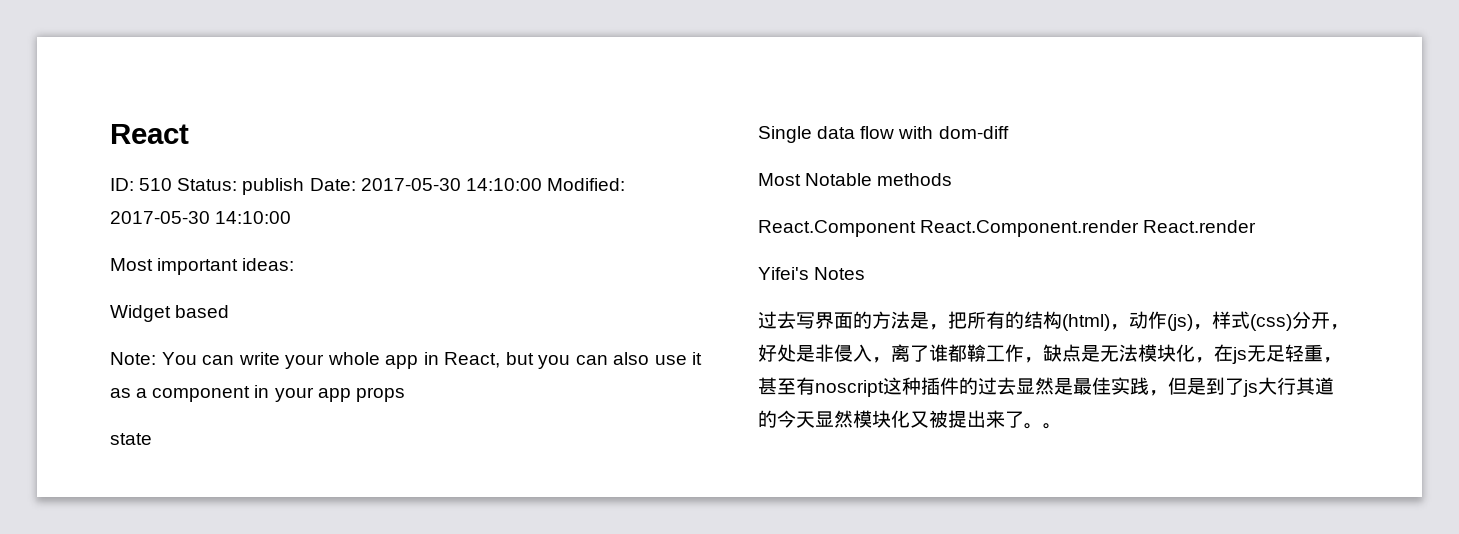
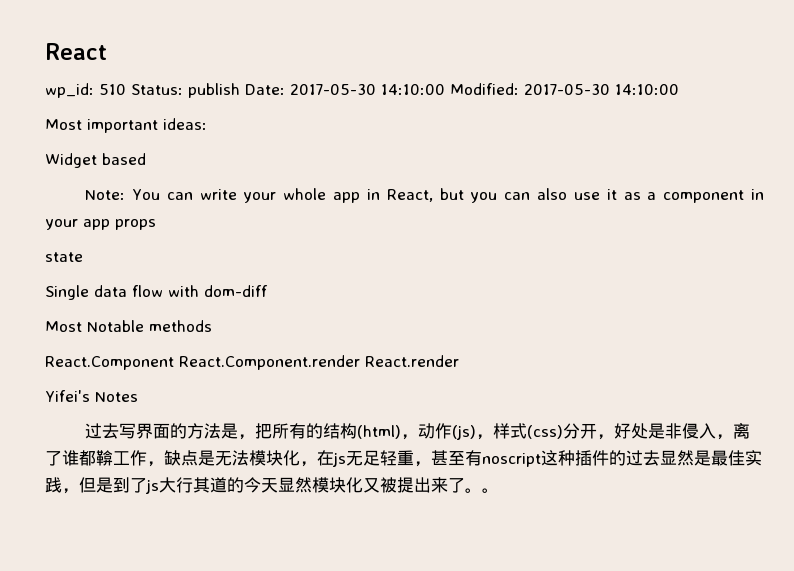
- ID: 510 Status: publish Date: 2017-05-30 14:10:00 Modified: 2017-05-30 14:10:00
+ wp_id: 510 Status: publish Date: 2017-05-30 14:10:00 Modified: 2017-05-30 14:10:00

